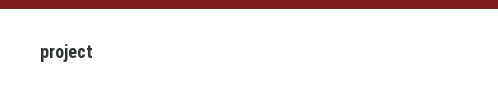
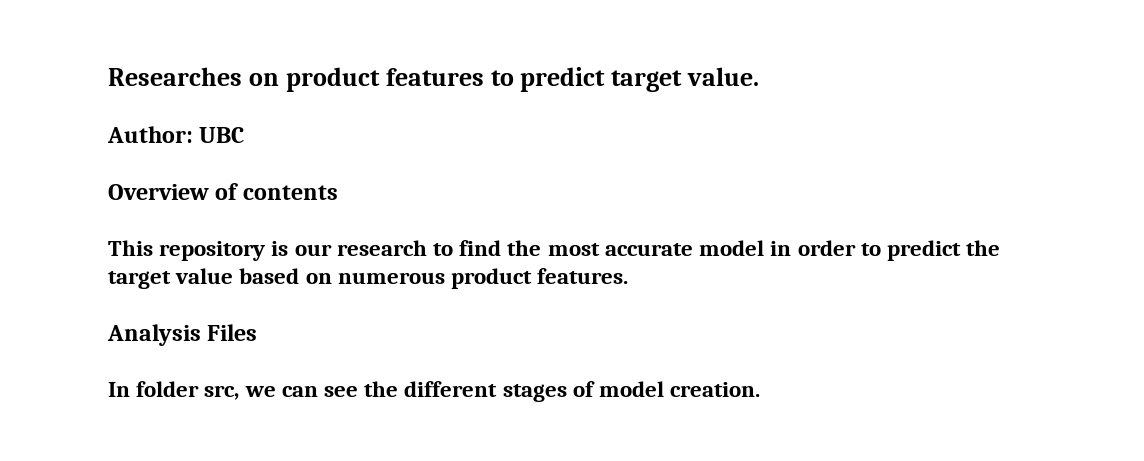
- project
+ Researches on product features to predict target value.
+ Author: UBC
+ Overview of contents
+ This repository is our research to find the most accurate model in order to predict the target value based on numerous product features.
+ Analysis Files
+ In folder src, we can see the different stages of model creation.

